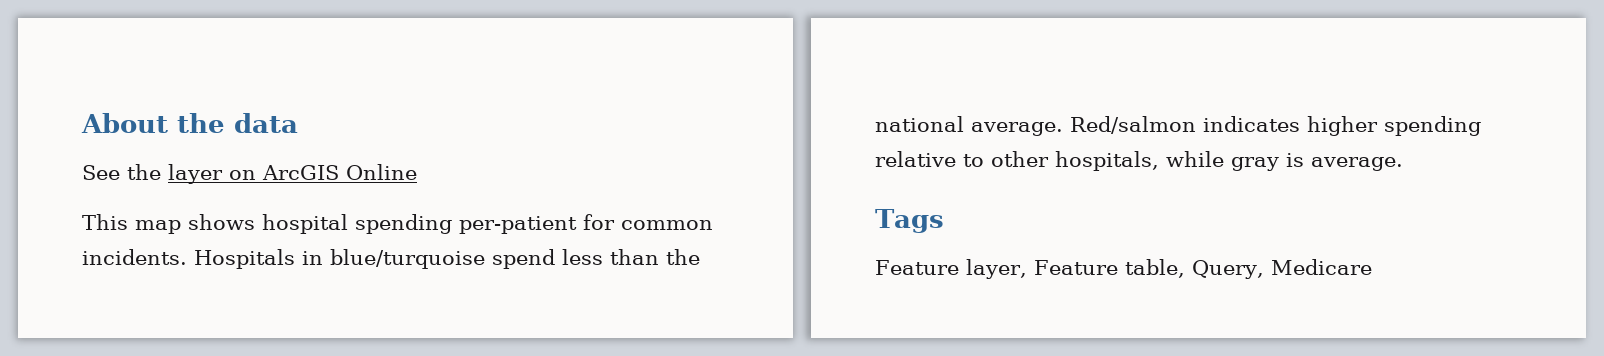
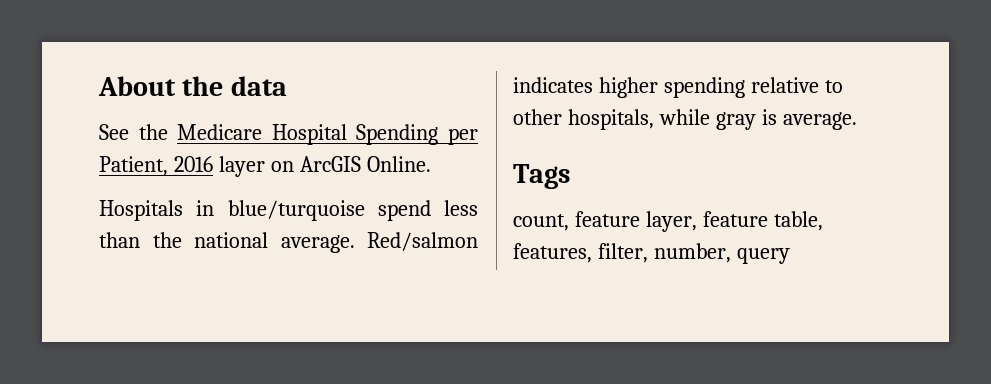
- See the layer on ArcGIS Online
- This map shows hospital spending per-patient for common incidents. Hospitals in blue/turquoise spend less than the national average.
+ See the Medicare Hospital Spending per Patient, 2016 layer on ArcGIS Online.
+ Hospitals in blue/turquoise spend less than the national average.
- Feature layer, Feature table, Query, Medicare
+ count, feature layer, feature table, features, filter, number, query

